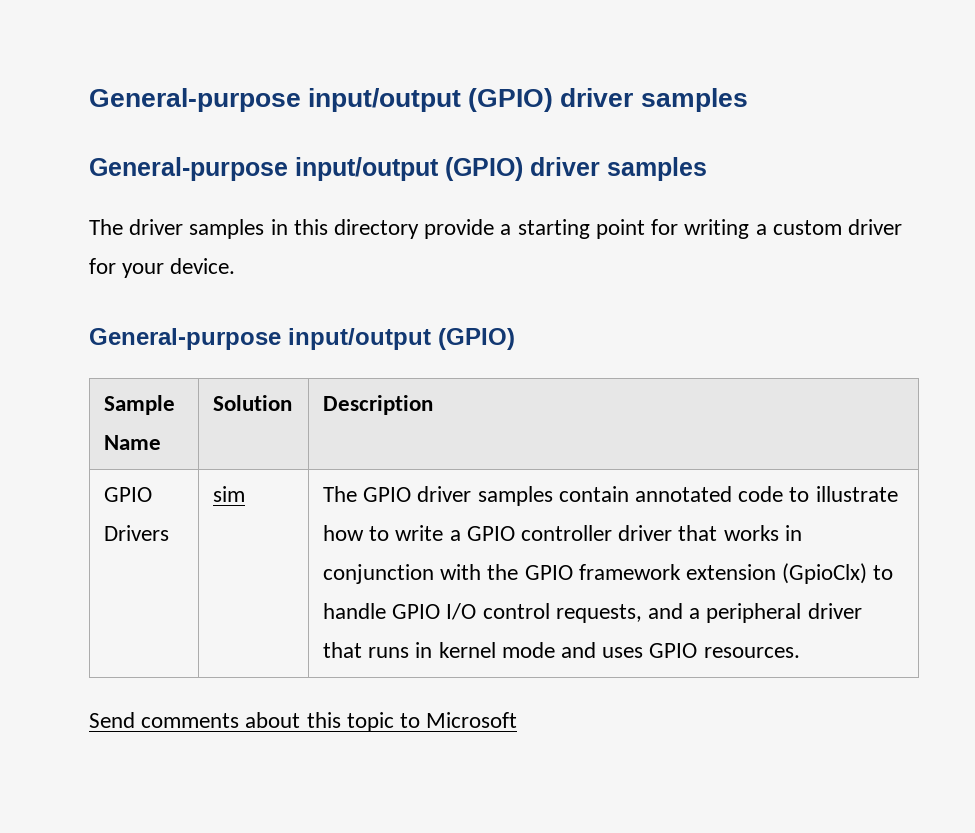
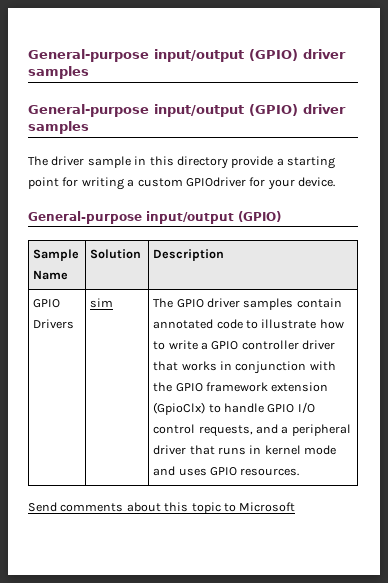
- The driver samples in this directory provide a starting point for writing a custom driver for your device.
+ The driver sample in this directory provide a starting point for writing a custom GPIOdriver for your device.

